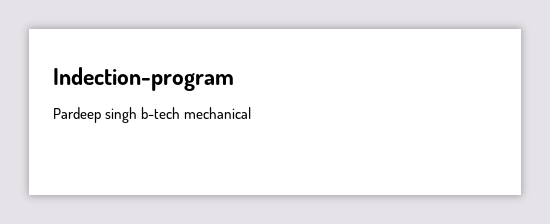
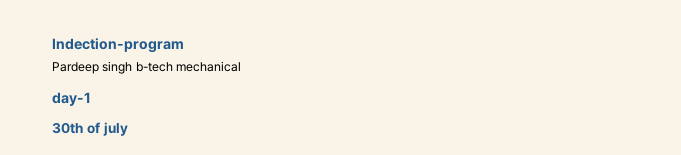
+ day-1
+ 30th of july

